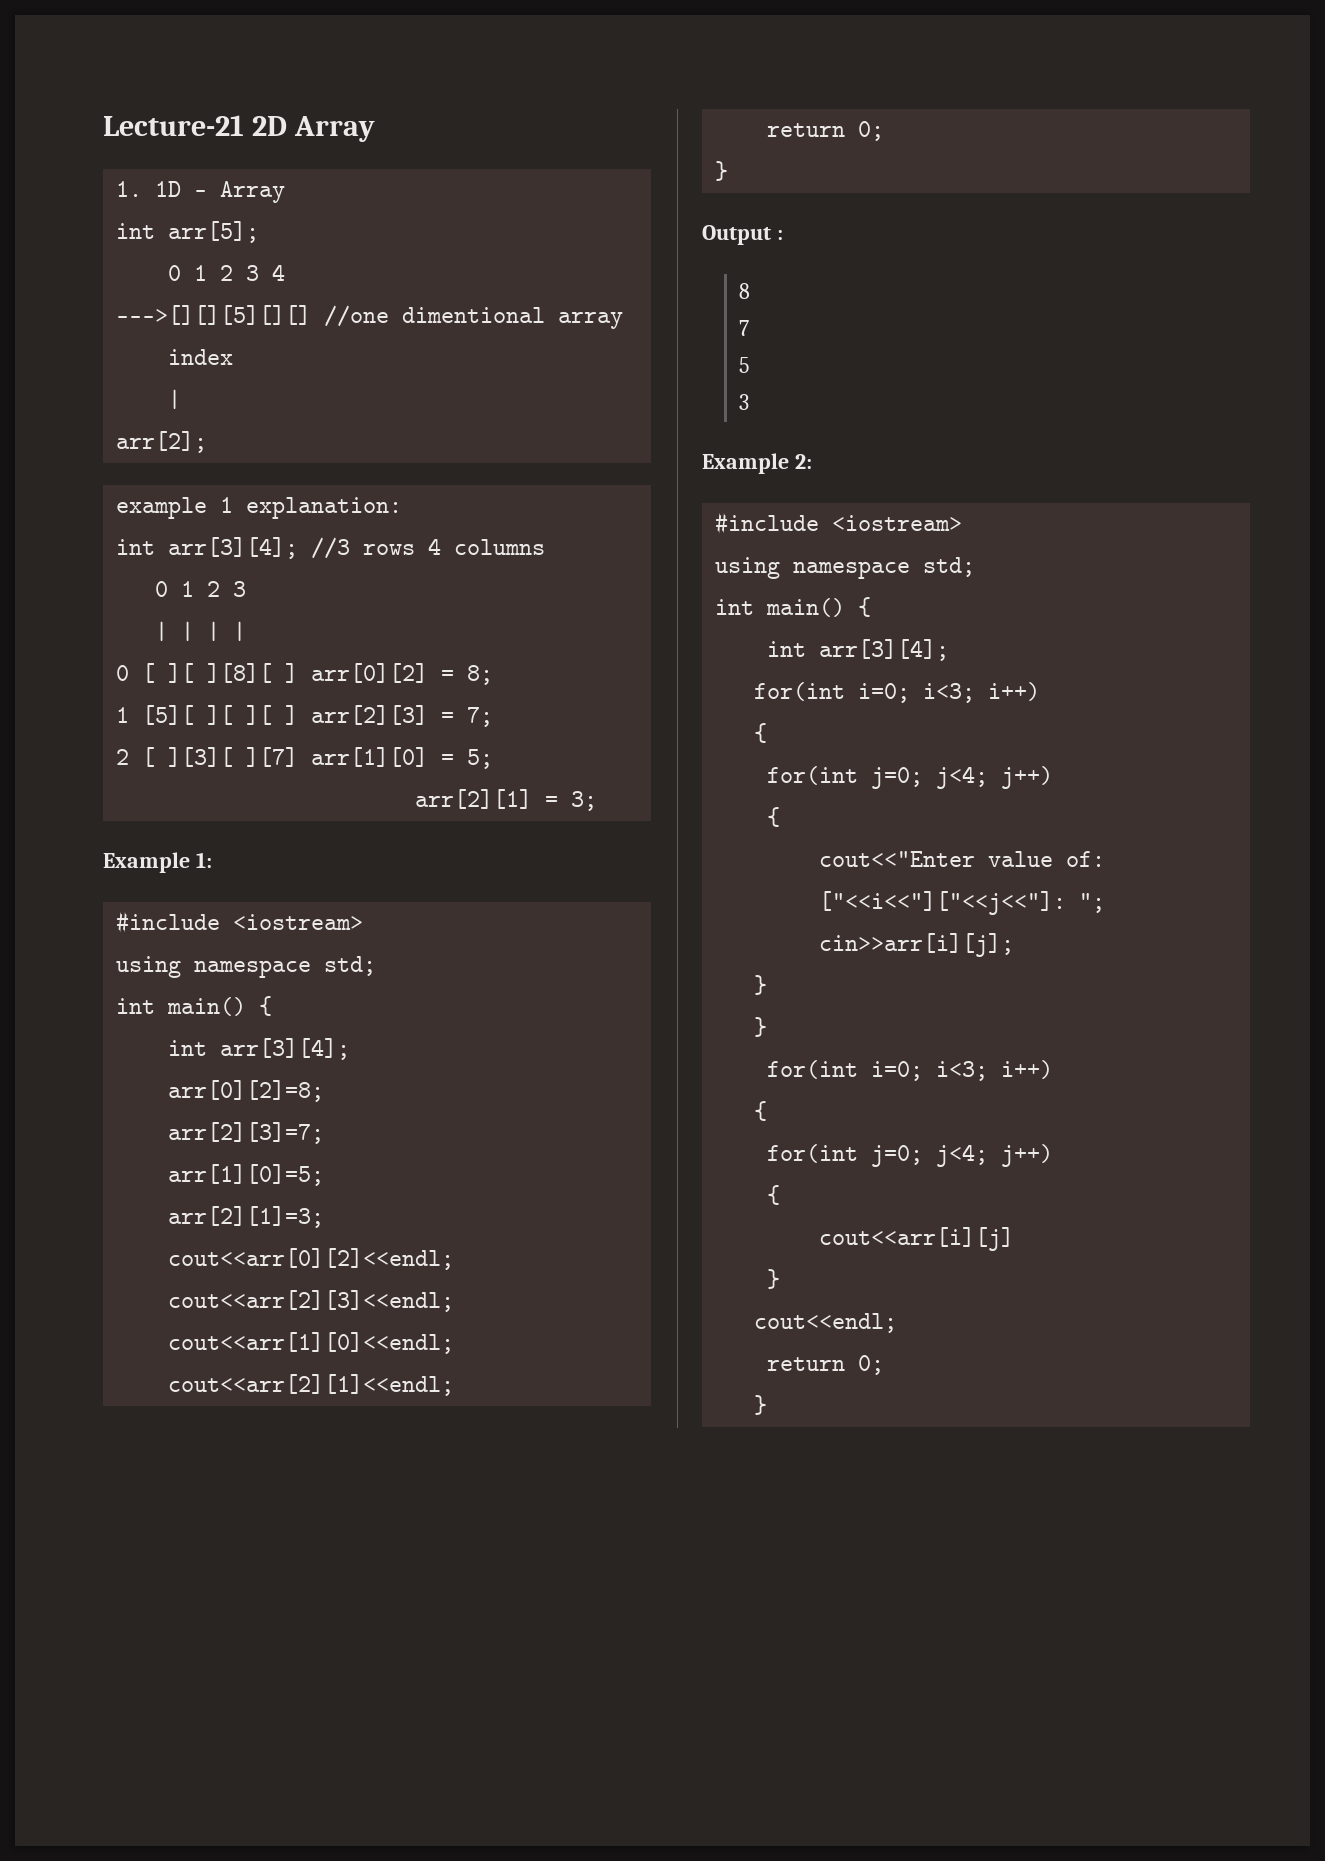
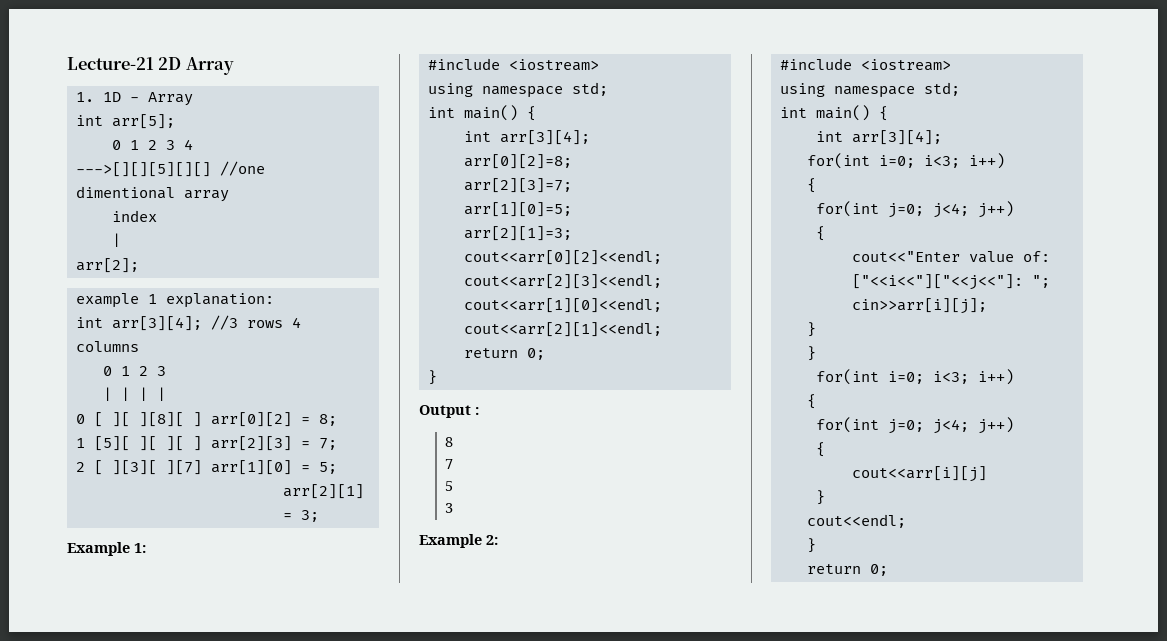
  cout<<endl;
+ }
  return 0;
- }

